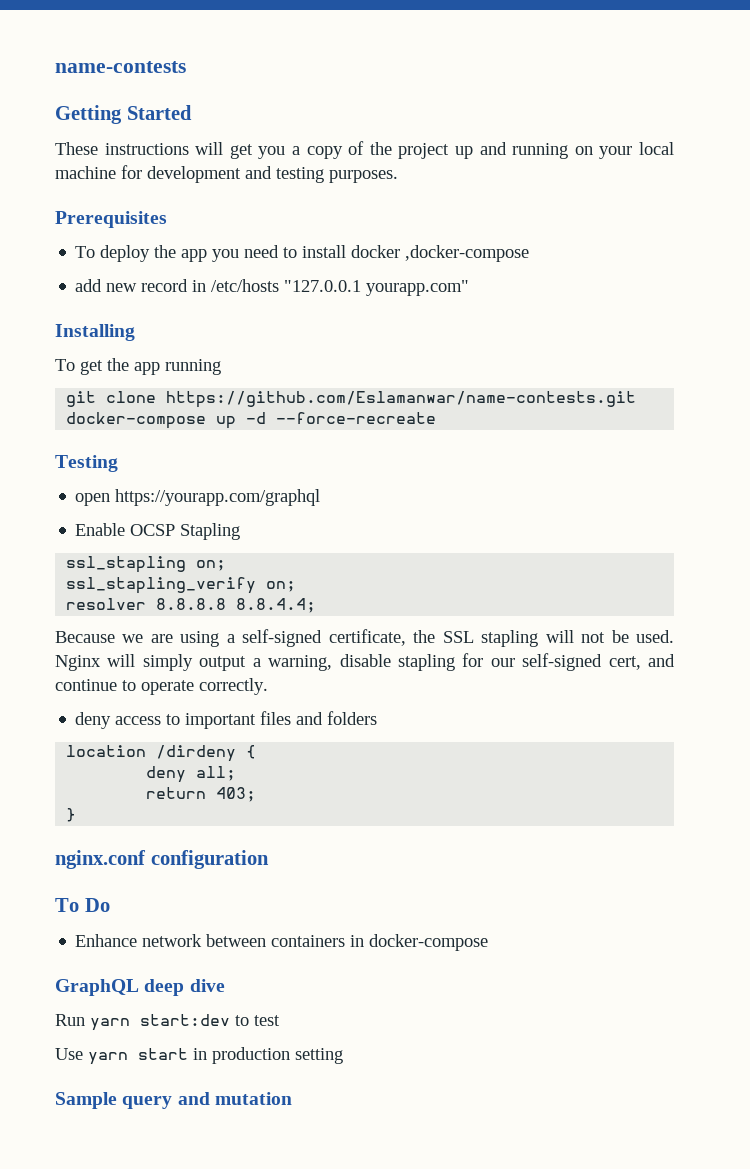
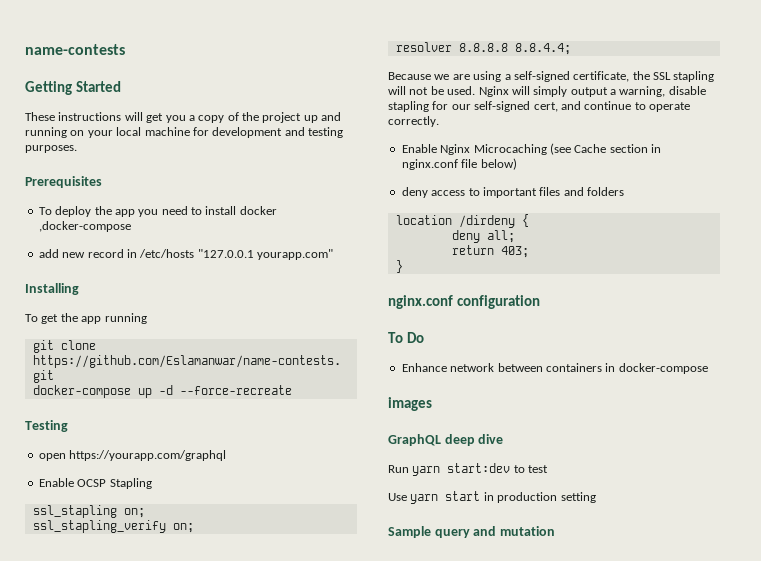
+ Enable Nginx Microcaching (see Cache section in nginx.conf file below)
+ images

